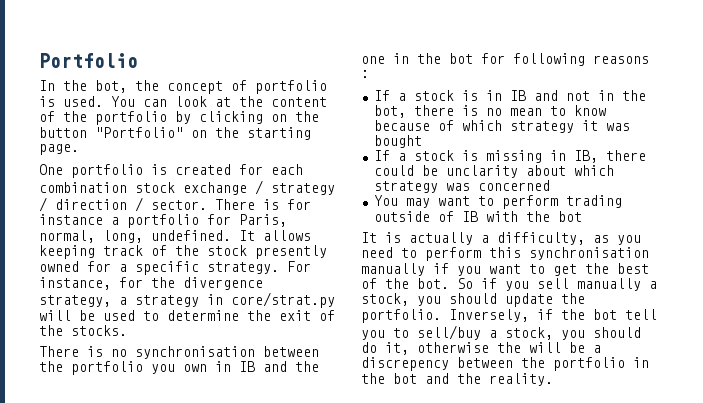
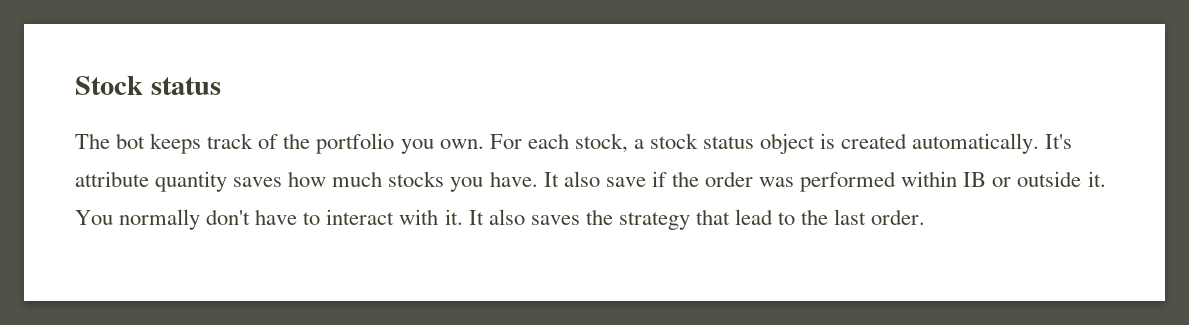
- Portfolio
- In the bot, the concept of portfolio is used. You can look at the content of the portfolio by clicking on the button "Portfolio" on the starting page.
- One portfolio is created for each combination stock exchange / strategy / direction / sector. There is for instance a portfolio for Paris, normal, long, undefined. It allows keeping track of the stock presently owned for a specific strategy. For instance, for the divergence strategy, a strategy in core/strat.py will be used to determine the exit of the stocks.
- There is no synchronisation between the portfolio you own in IB and the one in the bot for following reasons :
- If a stock is in IB and not in the bot, there is no mean to know because of which strategy it was bought
- If a stock is missing in IB, there could be unclarity about which strategy was concerned
- You may want to perform trading outside of IB with the bot
- It is actually a difficulty, as you need to perform this synchronisation manually if you want to get the best of the bot. So if you sell manually a stock, you should update the portfolio. Inversely, if the bot tell you to sell/buy a stock, you should do it, otherwise the will be a discrepency between the portfolio in the bot and the reality.
+ Stock status
+ The bot keeps track of the portfolio you own. For each stock, a stock status object is created automatically. It's attribute quantity saves how much stocks you have. It also save if the order was performed within IB or outside it. You normally don't have to interact with it. It also saves the strategy that lead to the last order.

